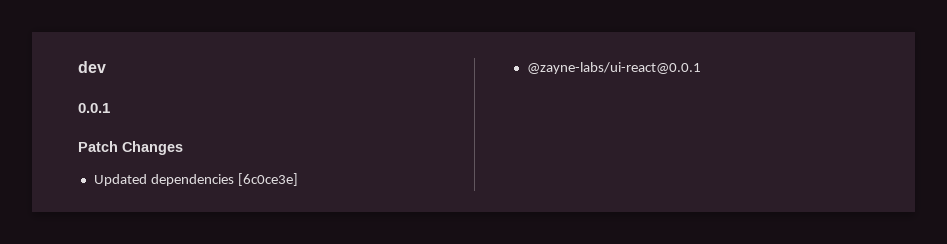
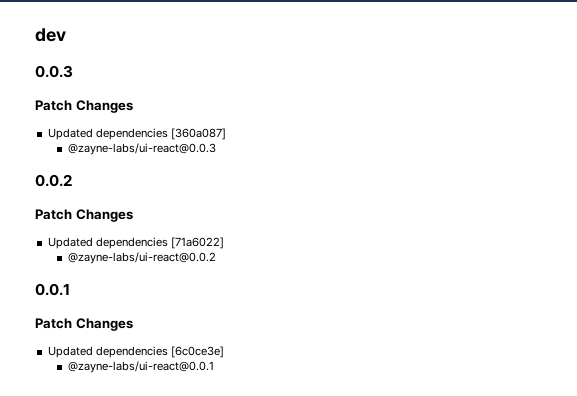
+ 0.0.3
+ Patch Changes
+ Updated dependencies [360a087]
+ @zayne-labs/ui-react@0.0.3
+ 0.0.2
+ Patch Changes
+ Updated dependencies [71a6022]
+ @zayne-labs/ui-react@0.0.2

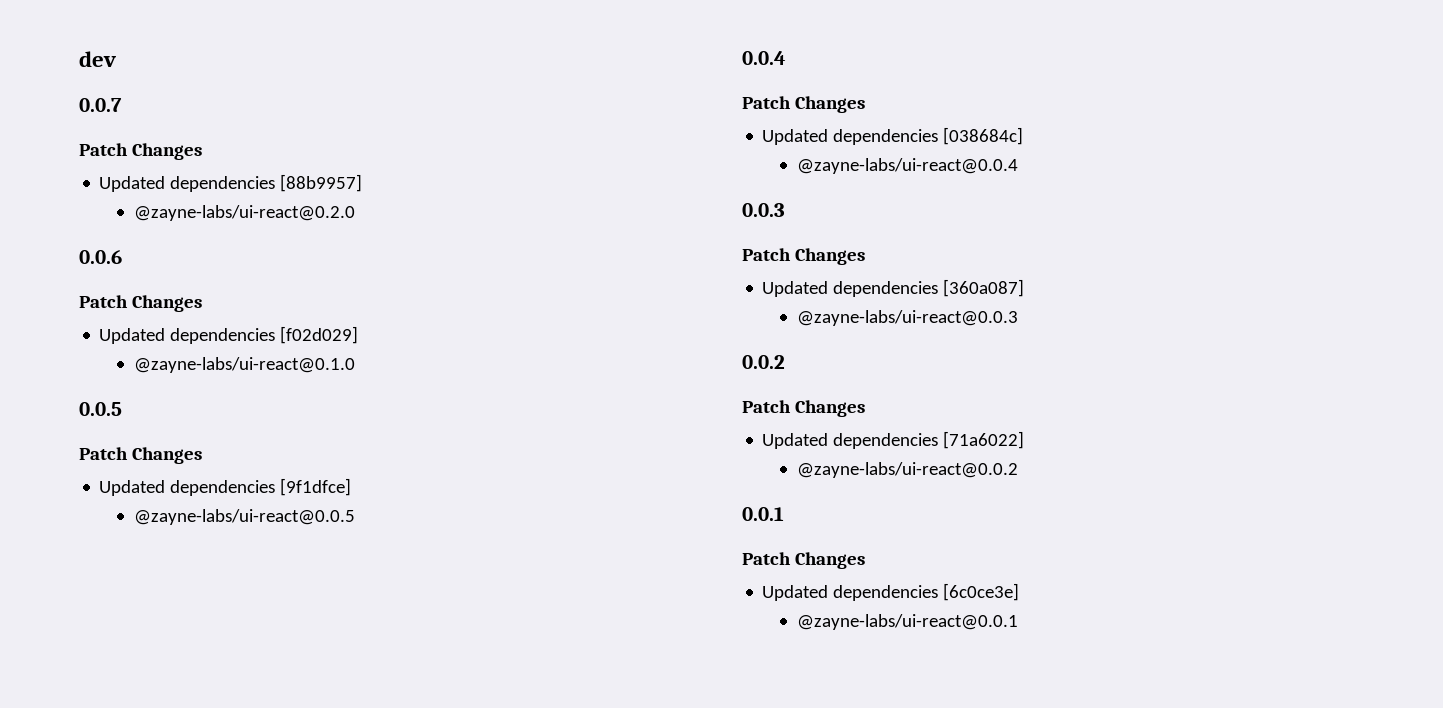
+ 0.0.7
+ Patch Changes
+ Updated dependencies [88b9957]
+ @zayne-labs/ui-react@0.2.0
+ 0.0.6
+ Patch Changes
+ Updated dependencies [f02d029]
+ @zayne-labs/ui-react@0.1.0
+ 0.0.5
+ Patch Changes
+ Updated dependencies [9f1dfce]
+ @zayne-labs/ui-react@0.0.5
+ 0.0.4
+ Patch Changes
+ Updated dependencies [038684c]
+ @zayne-labs/ui-react@0.0.4

